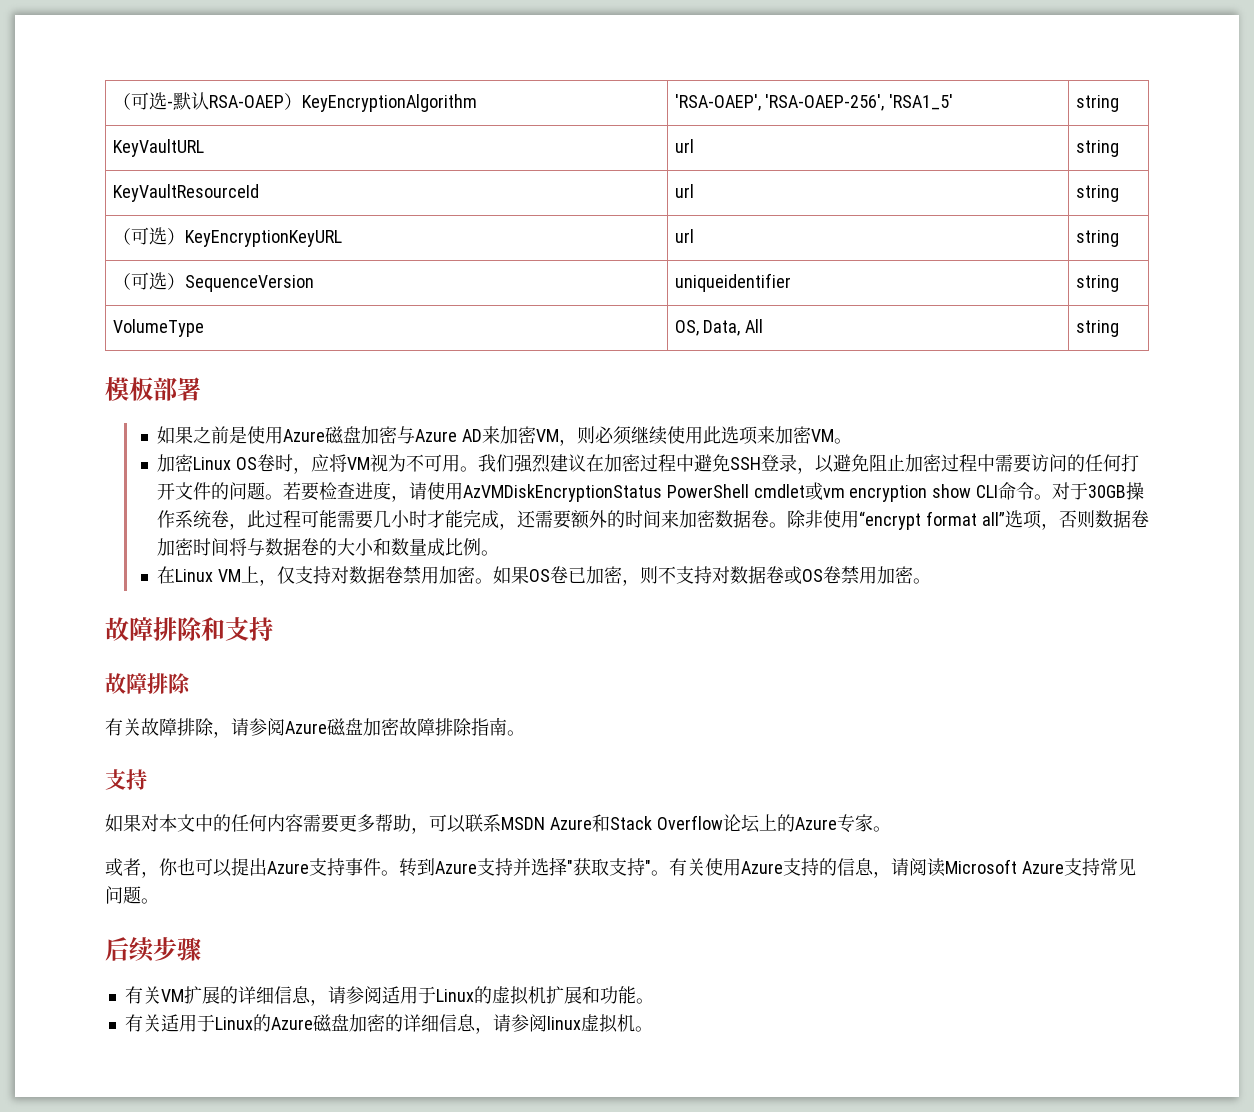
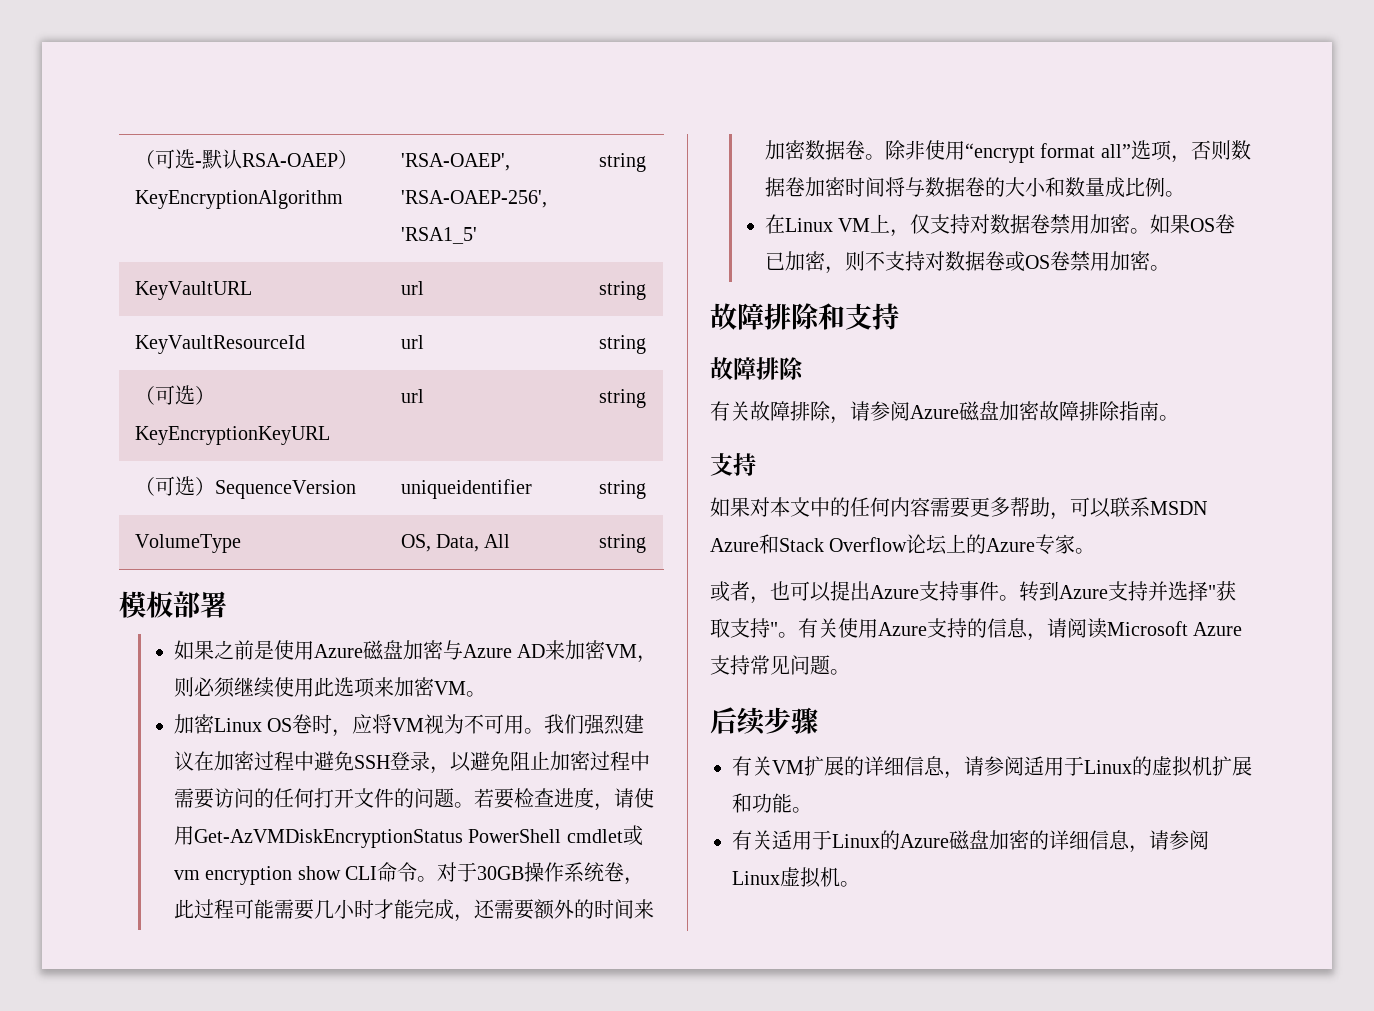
- 若要检查进度，请使用AzVMDiskEncryptionStatus PowerShell cmdlet或vm encryption show CLI命令。
+ 若要检查进度，请使用Get-AzVMDiskEncryptionStatus PowerShell cmdlet或vm encryption show CLI命令。
- 或者，你也可以提出Azure支持事件。
+ 或者，也可以提出Azure支持事件。
- 有关适用于Linux的Azure磁盘加密的详细信息，请参阅linux虚拟机。
+ 有关适用于Linux的Azure磁盘加密的详细信息，请参阅Linux虚拟机。

